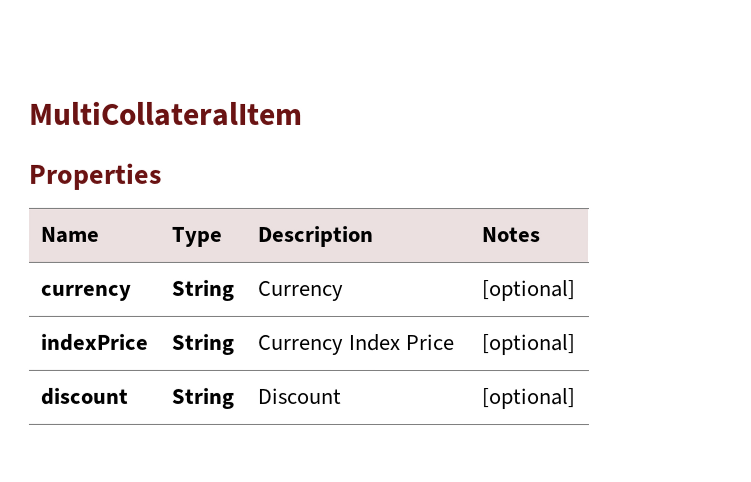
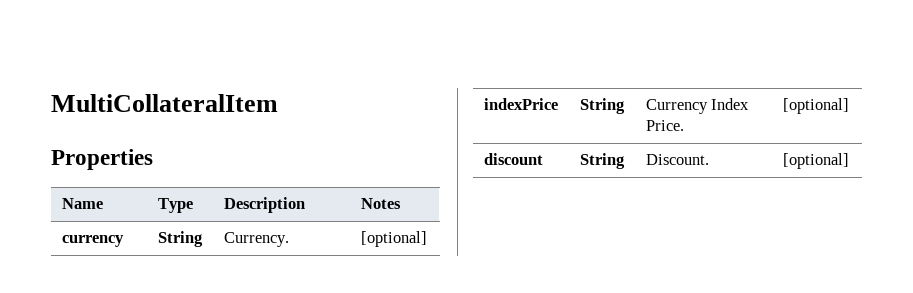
- currency | String | Currency | [optional]
+ currency | String | Currency. | [optional]
- indexPrice | String | Currency Index Price | [optional]
+ indexPrice | String | Currency Index Price. | [optional]
- discount | String | Discount | [optional]
+ discount | String | Discount. | [optional]

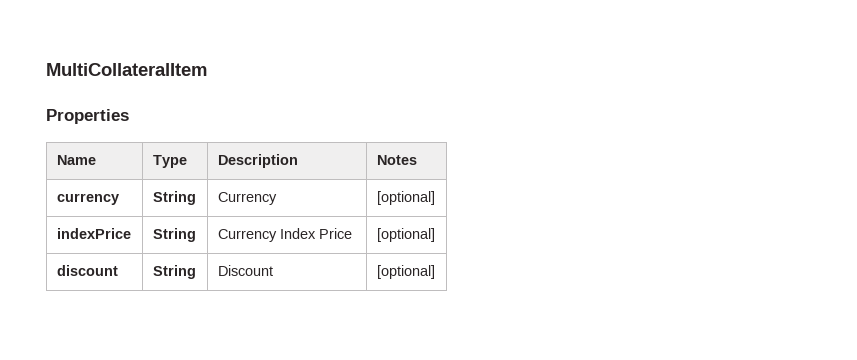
- currency | String | Currency. | [optional]
+ currency | String | Currency | [optional]
- indexPrice | String | Currency Index Price. | [optional]
+ indexPrice | String | Currency Index Price | [optional]
- discount | String | Discount. | [optional]
+ discount | String | Discount | [optional]

